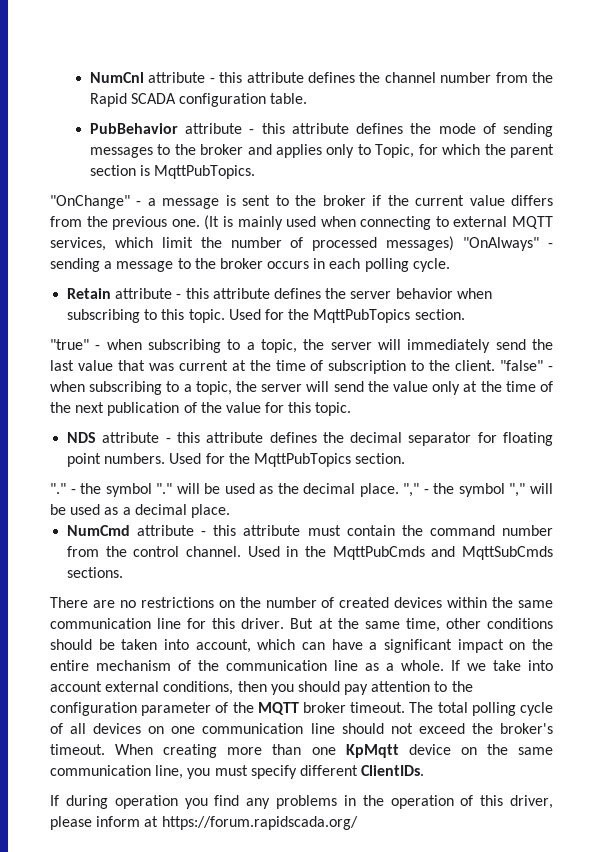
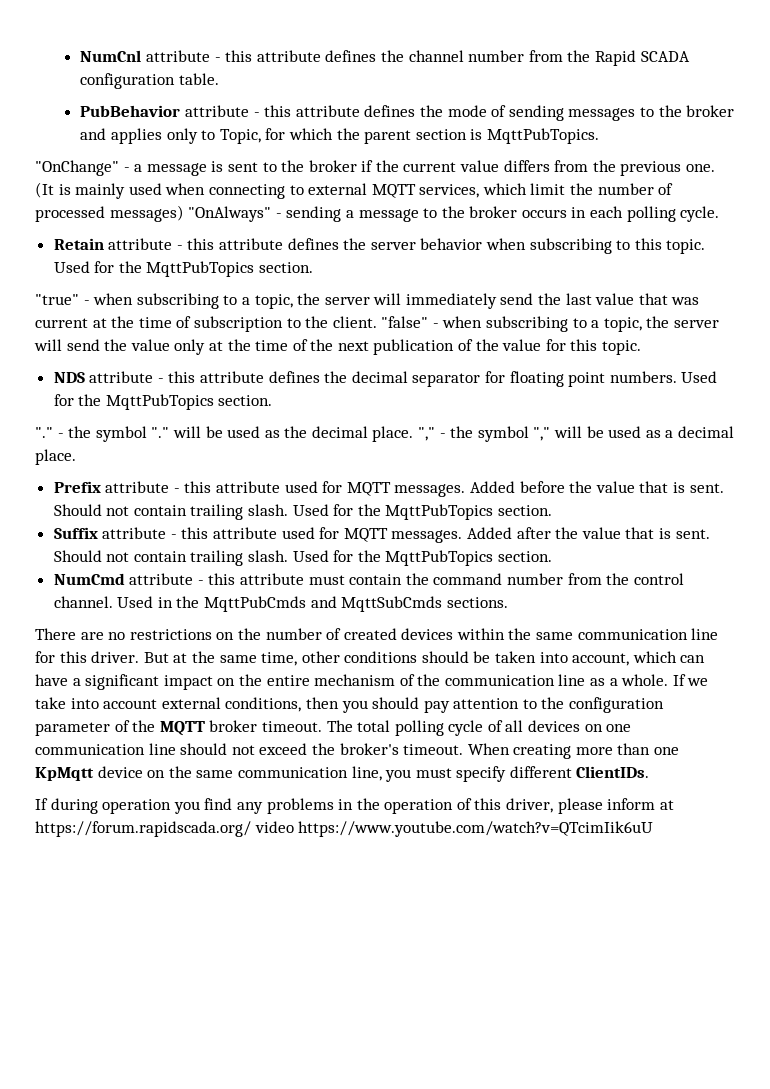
+ Prefix attribute - this attribute used for MQTT messages. Added before the value that is sent. Should not contain trailing slash. Used for the MqttPubTopics section.
+ Suffix attribute - this attribute used for MQTT messages. Added after the value that is sent. Should not contain trailing slash. Used for the MqttPubTopics section.
- If during operation you find any problems in the operation of this driver, please inform at https://forum.rapidscada.org/
+ If during operation you find any problems in the operation of this driver, please inform at https://forum.rapidscada.org/ video https://www.youtube.com/watch?v=QTcimIik6uU

